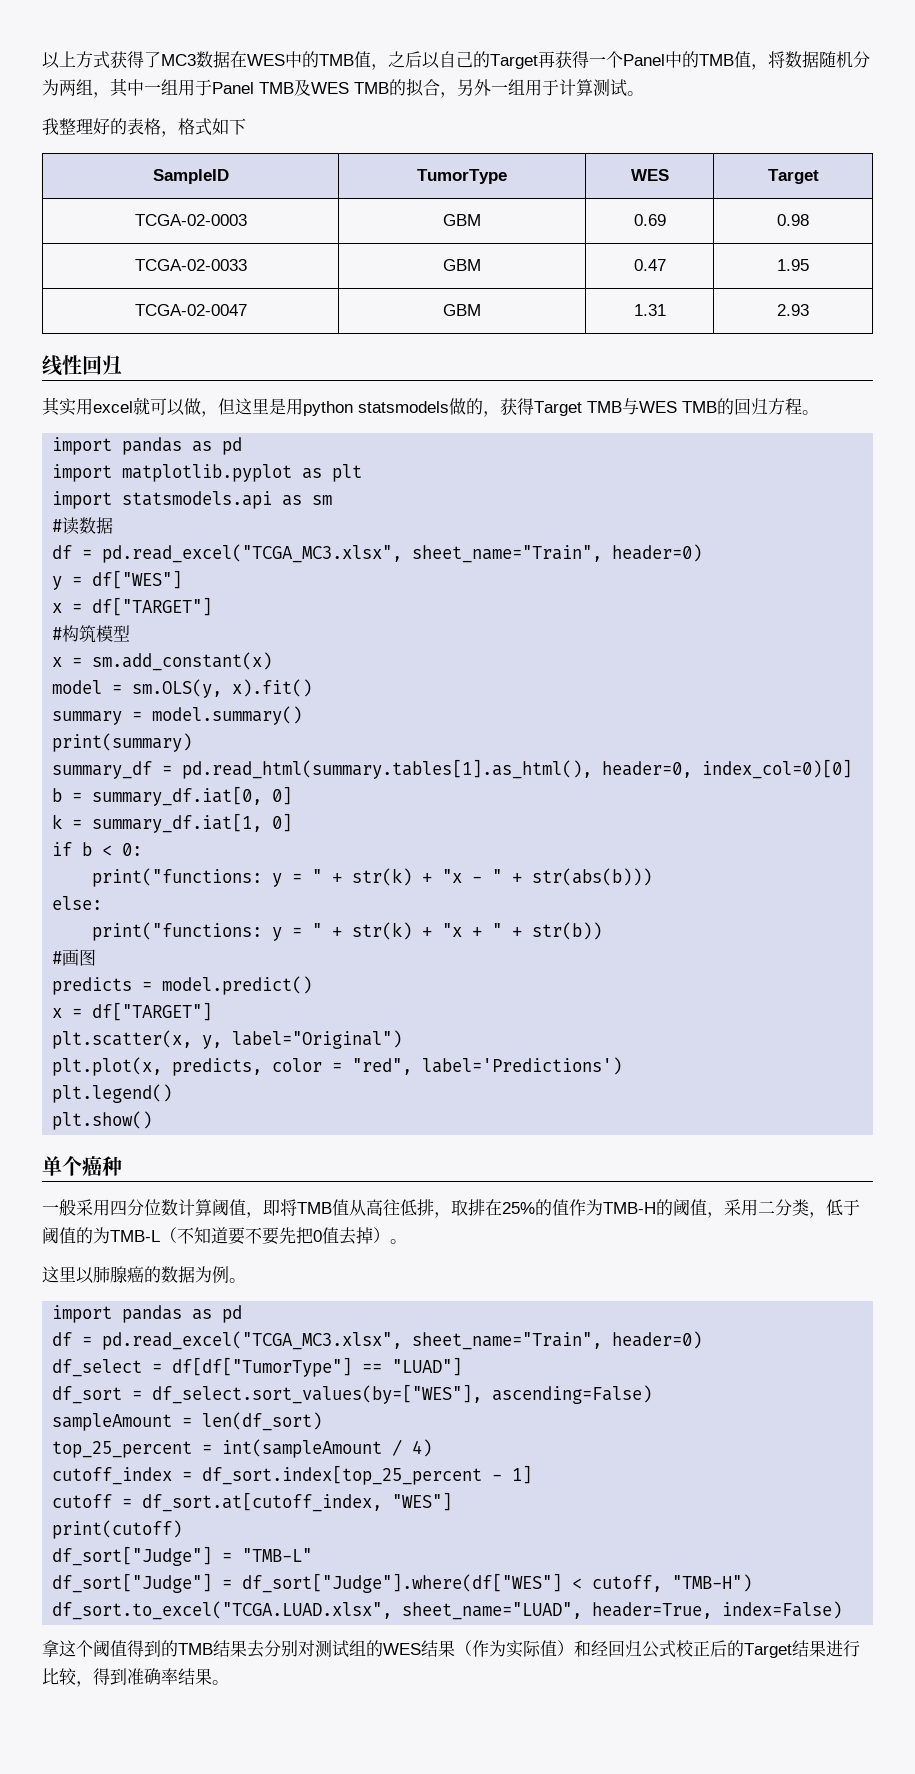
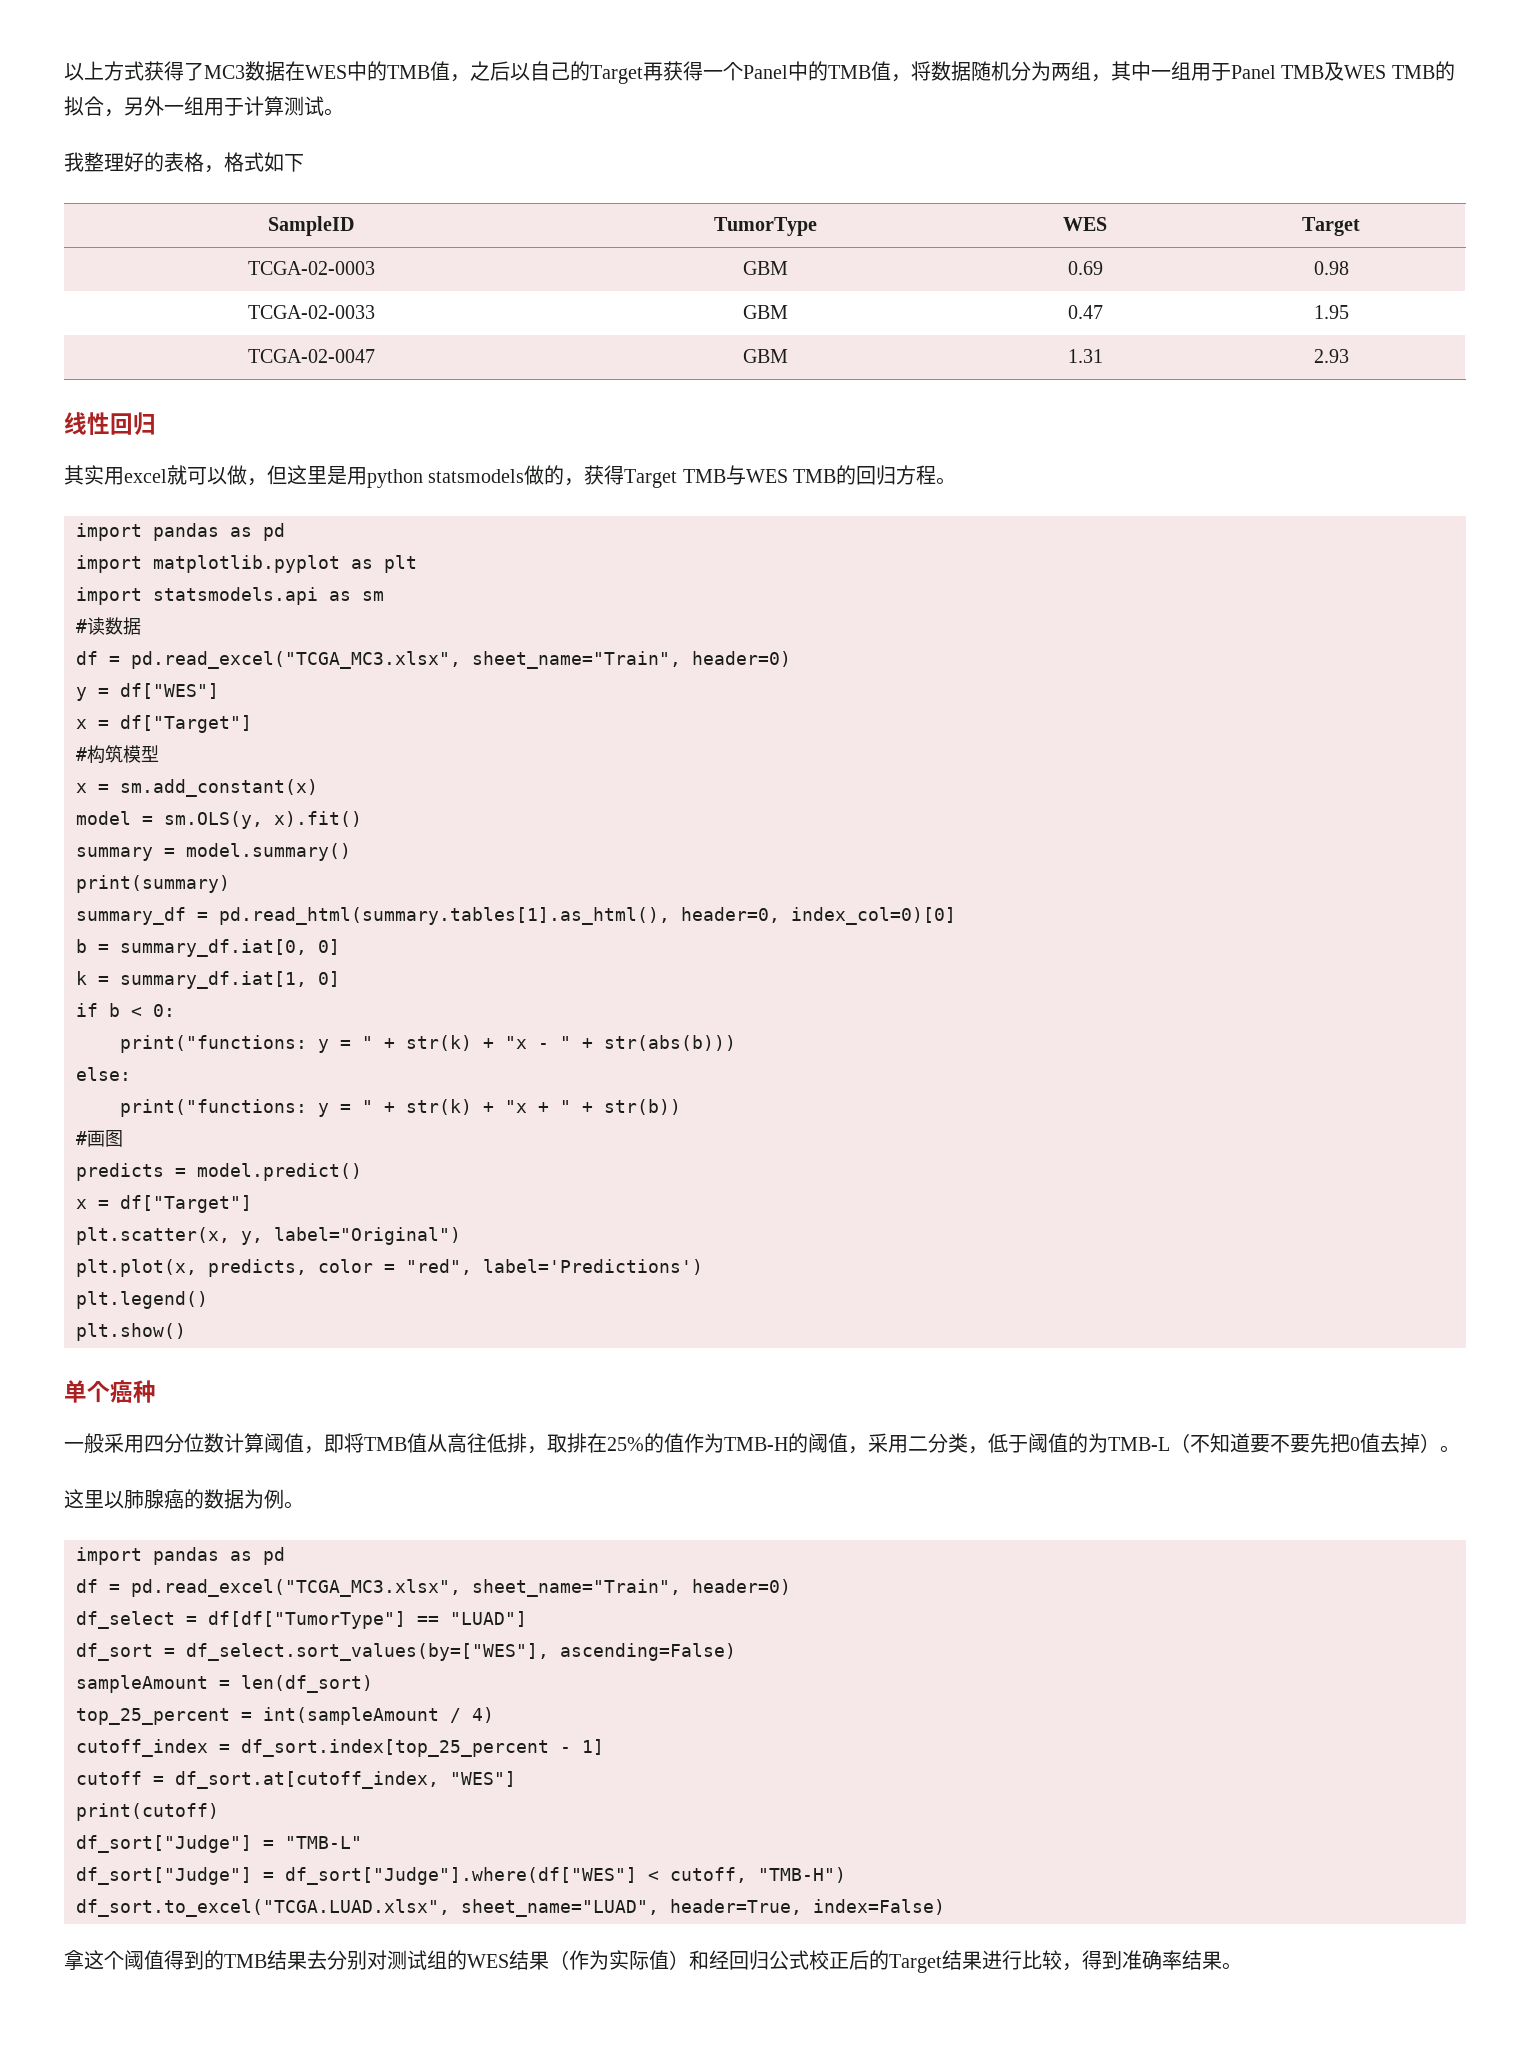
  y = df["WES"]
- x = df["TARGET"]
+ x = df["Target"]
  predicts = model.predict()
- x = df["TARGET"]
+ x = df["Target"]

